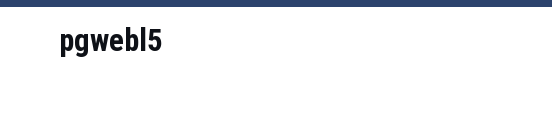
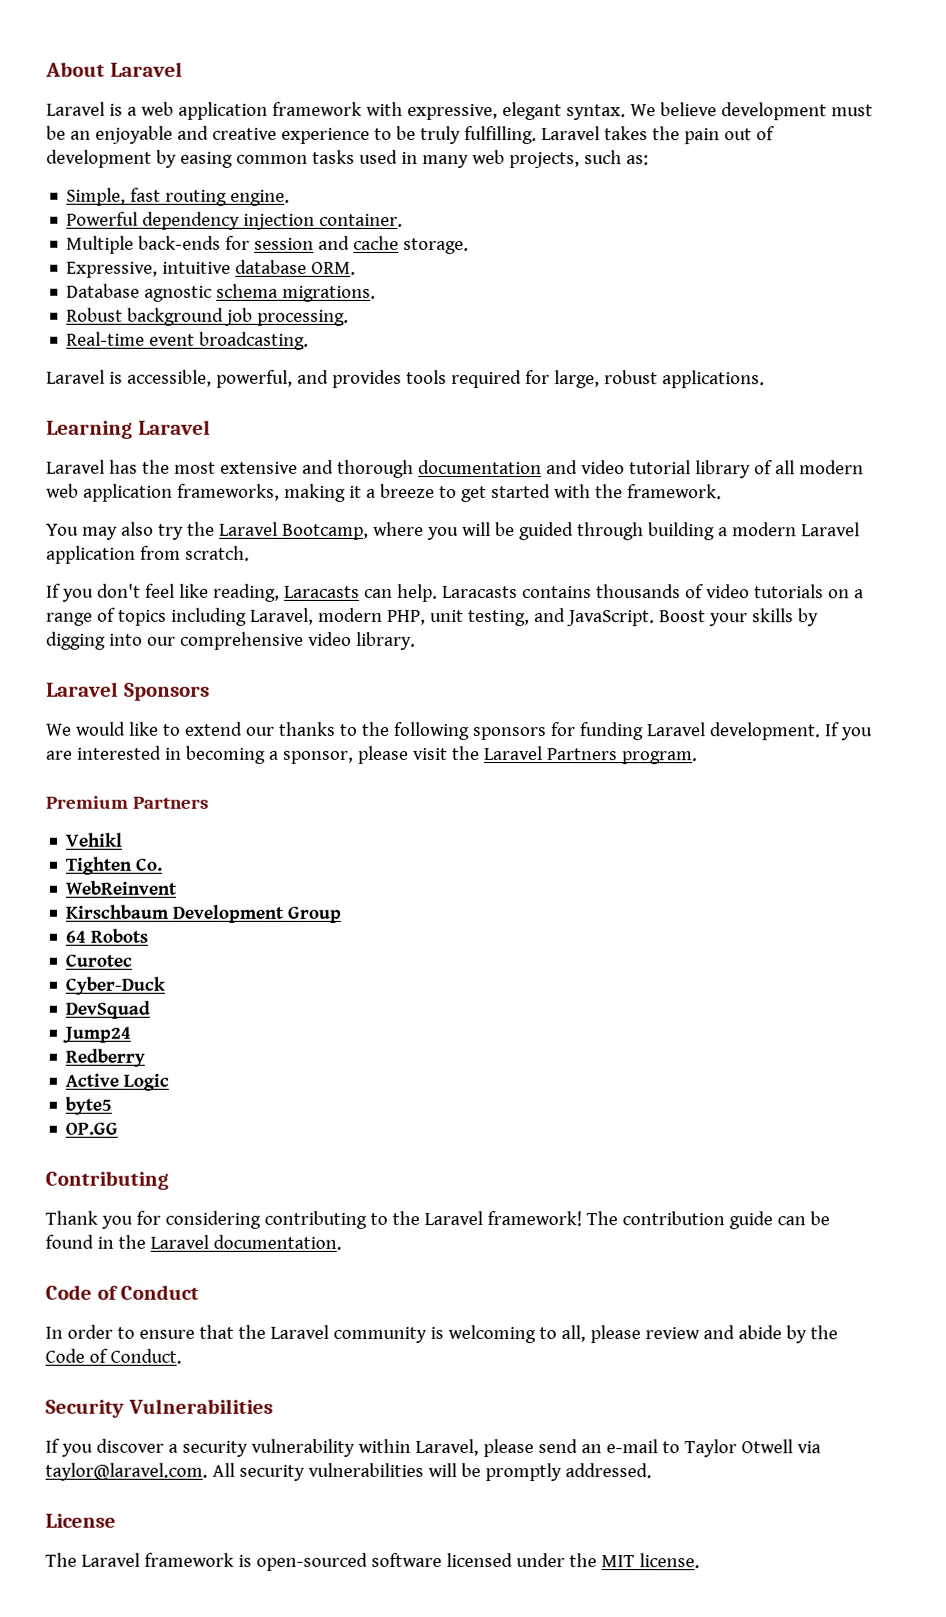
- pgwebl5
+ About Laravel
+ Laravel is a web application framework with expressive, elegant syntax. We believe development must be an enjoyable and creative experience to be truly fulfilling. Laravel takes the pain out of development by easing common tasks used in many web projects, such as:
+ Simple, fast routing engine.
+ Powerful dependency injection container.
+ Multiple back-ends for session and cache storage.
+ Expressive, intuitive database ORM.
+ Database agnostic schema migrations.
+ Robust background job processing.
+ Real-time event broadcasting.
+ Laravel is accessible, powerful, and provides tools required for large, robust applications.
+ Learning Laravel
+ Laravel has the most extensive and thorough documentation and video tutorial library of all modern web application frameworks, making it a breeze to get started with the framework.
+ You may also try the Laravel Bootcamp, where you will be guided through building a modern Laravel application from scratch.
+ If you don't feel like reading, Laracasts can help. Laracasts contains thousands of video tutorials on a range of topics including Laravel, modern PHP, unit testing, and JavaScript. Boost your skills by digging into our comprehensive video library.
+ Laravel Sponsors
+ We would like to extend our thanks to the following sponsors for funding Laravel development. If you are interested in becoming a sponsor, please visit the Laravel Partners program.
+ Premium Partners
+ Vehikl
+ Tighten Co.
+ WebReinvent
+ Kirschbaum Development Group
+ 64 Robots
+ Curotec
+ Cyber-Duck
+ DevSquad
+ Jump24
+ Redberry
+ Active Logic
+ byte5
+ OP.GG
+ Contributing
+ Thank you for considering contributing to the Laravel framework! The contribution guide can be found in the Laravel documentation.
+ Code of Conduct
+ In order to ensure that the Laravel community is welcoming to all, please review and abide by the Code of Conduct.
+ Security Vulnerabilities
+ If you discover a security vulnerability within Laravel, please send an e-mail to Taylor Otwell via taylor@laravel.com. All security vulnerabilities will be promptly addressed.
+ License
+ The Laravel framework is open-sourced software licensed under the MIT license.

